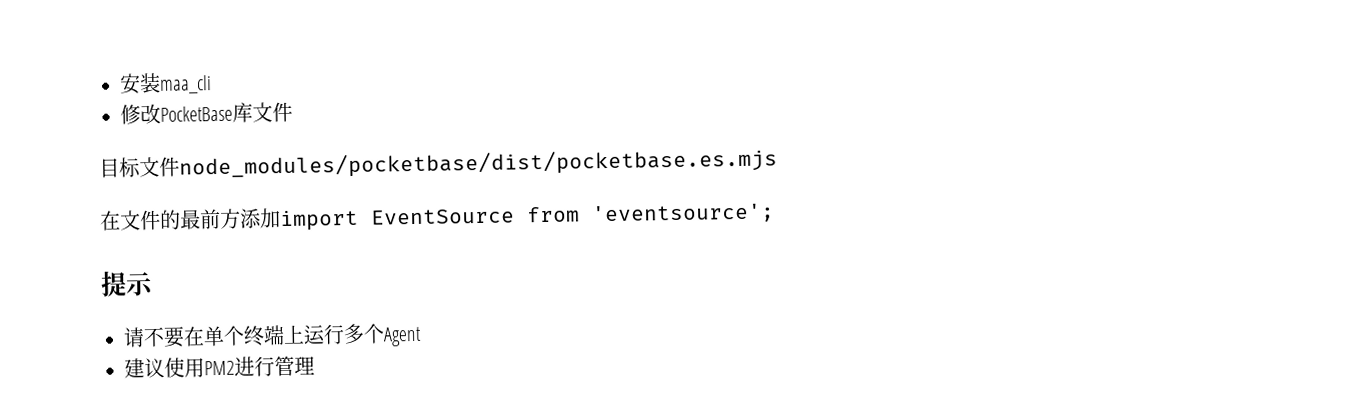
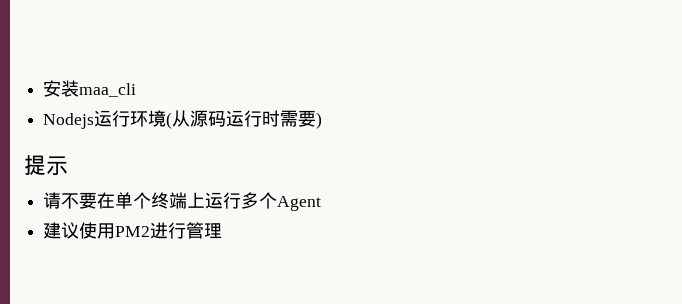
- 修改PocketBase库文件
- 目标文件node_modules/pocketbase/dist/pocketbase.es.mjs
- 在文件的最前方添加import EventSource from 'eventsource';
+ Nodejs运行环境(从源码运行时需要)

